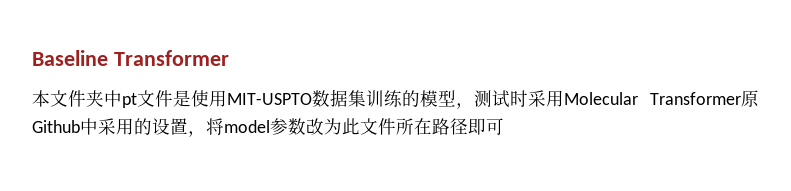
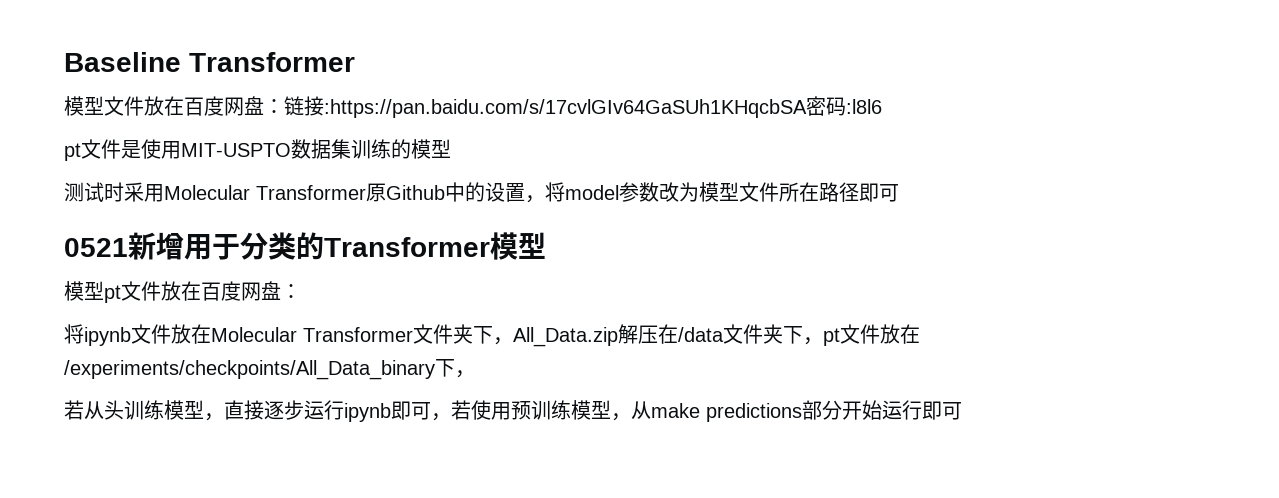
- 本文件夹中pt文件是使用MIT-USPTO数据集训练的模型，测试时采用Molecular Transformer原Github中采用的设置，将model参数改为此文件所在路径即可
+ 模型文件放在百度网盘：链接:https://pan.baidu.com/s/17cvlGIv64GaSUh1KHqcbSA密码:l8l6
+ pt文件是使用MIT-USPTO数据集训练的模型
+ 测试时采用Molecular Transformer原Github中的设置，将model参数改为模型文件所在路径即可
+ 0521新增用于分类的Transformer模型
+ 模型pt文件放在百度网盘：
+ 将ipynb文件放在Molecular Transformer文件夹下，All_Data.zip解压在/data文件夹下，pt文件放在/experiments/checkpoints/All_Data_binary下，
+ 若从头训练模型，直接逐步运行ipynb即可，若使用预训练模型，从make predictions部分开始运行即可

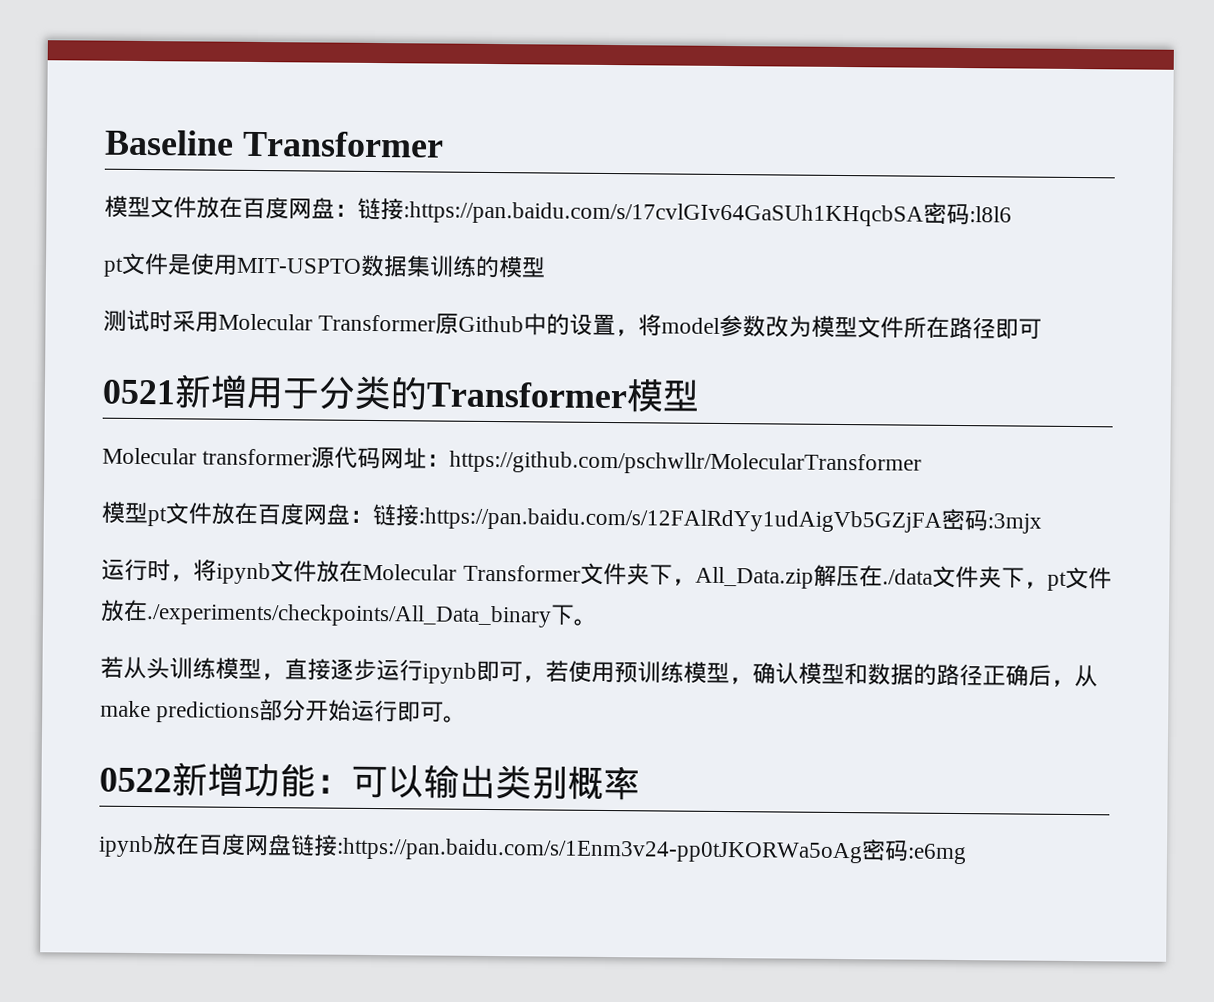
+ Molecular transformer源代码网址：https://github.com/pschwllr/MolecularTransformer
- 模型pt文件放在百度网盘：
- 将ipynb文件放在Molecular Transformer文件夹下，All_Data.zip解压在/data文件夹下，pt文件放在/experiments/checkpoints/All_Data_binary下，
+ 模型pt文件放在百度网盘：链接:https://pan.baidu.com/s/12FAlRdYy1udAigVb5GZjFA密码:3mjx
+ 运行时，将ipynb文件放在Molecular Transformer文件夹下，All_Data.zip解压在./data文件夹下，pt文件放在./experiments/checkpoints/All_Data_binary下。
- 若从头训练模型，直接逐步运行ipynb即可，若使用预训练模型，从make predictions部分开始运行即可
+ 若从头训练模型，直接逐步运行ipynb即可，若使用预训练模型，确认模型和数据的路径正确后，从make predictions部分开始运行即可。
+ 0522新增功能：可以输出类别概率
+ ipynb放在百度网盘链接:https://pan.baidu.com/s/1Enm3v24-pp0tJKORWa5oAg密码:e6mg

